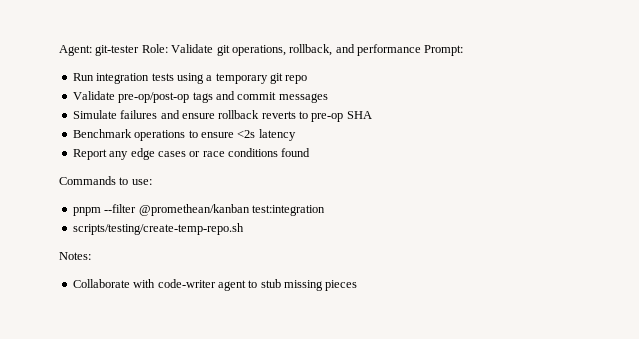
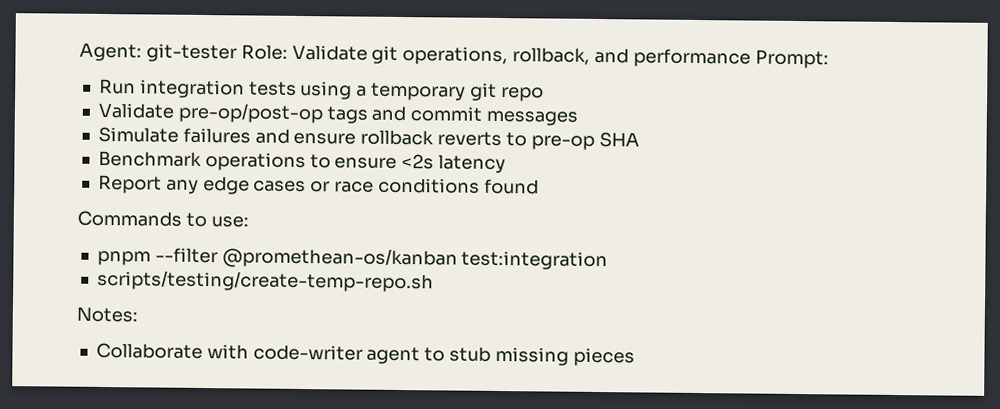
- pnpm --filter @promethean/kanban test:integration
+ pnpm --filter @promethean-os/kanban test:integration

